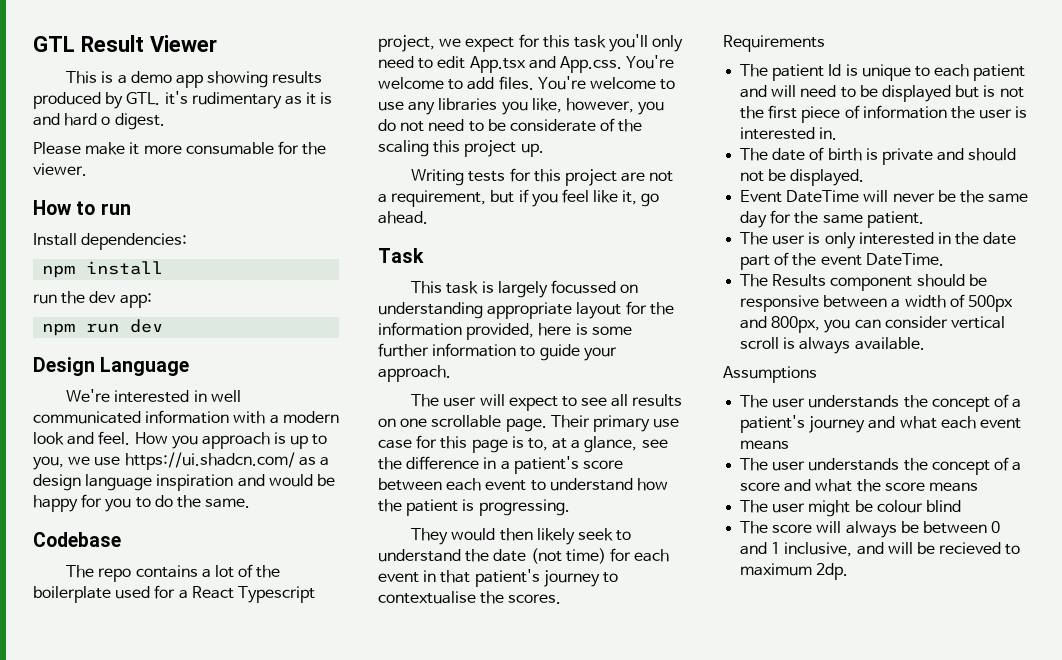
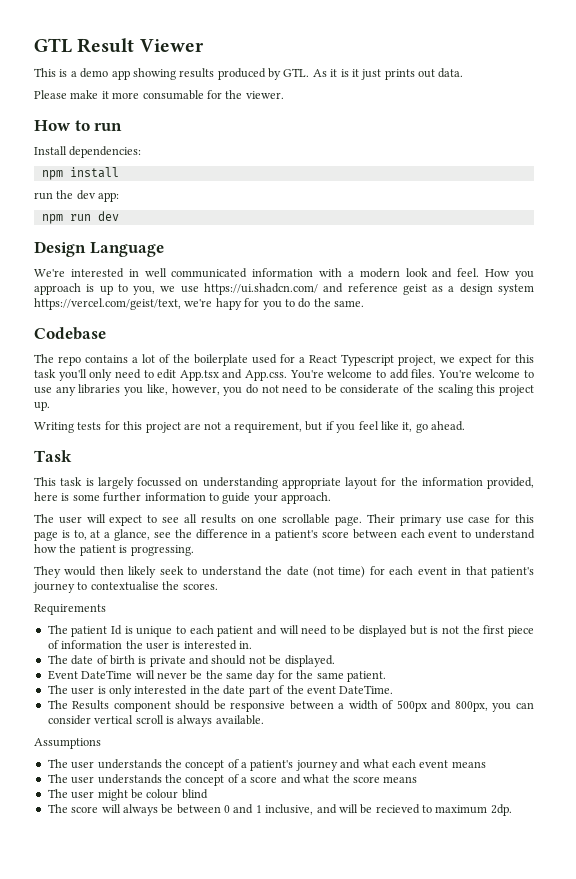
- This is a demo app showing results produced by GTL. it's rudimentary as it is and hard o digest.
+ This is a demo app showing results produced by GTL. As it is it just prints out data.
- How you approach is up to you, we use https://ui.shadcn.com/ as a design language inspiration and would be happy for you to do the same.
+ How you approach is up to you, we use https://ui.shadcn.com/ and reference geist as a design system https://vercel.com/geist/text, we're hapy for you to do the same.

